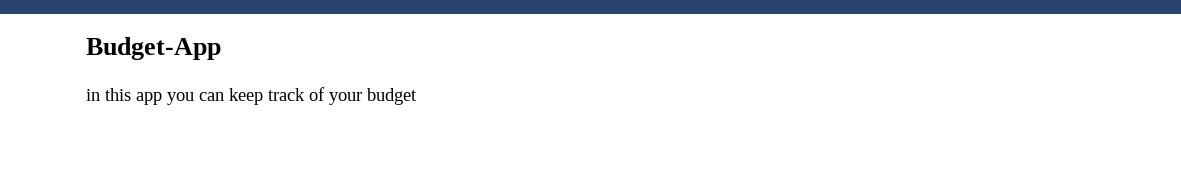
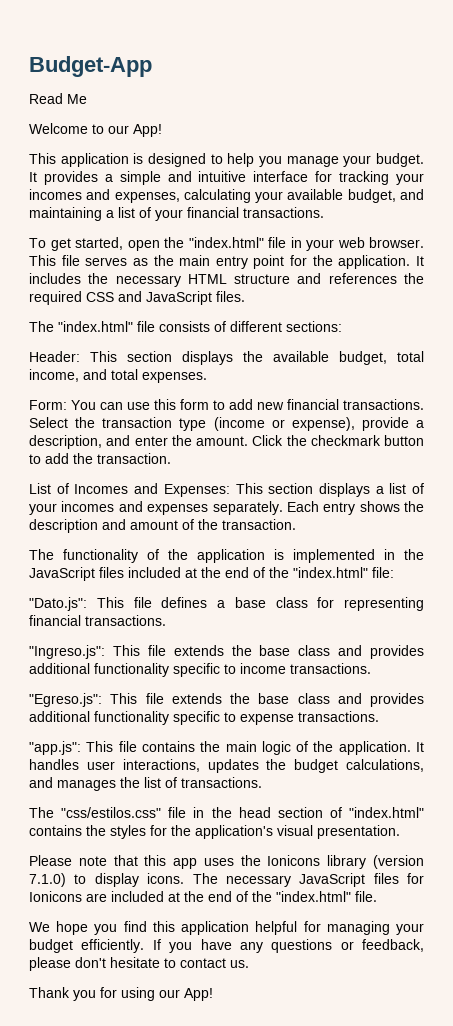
- in this app you can keep track of your budget
+ Read Me
+ Welcome to our App!
+ This application is designed to help you manage your budget. It provides a simple and intuitive interface for tracking your incomes and expenses, calculating your available budget, and maintaining a list of your financial transactions.
+ To get started, open the "index.html" file in your web browser. This file serves as the main entry point for the application. It includes the necessary HTML structure and references the required CSS and JavaScript files.
+ The "index.html" file consists of different sections:
+ Header: This section displays the available budget, total income, and total expenses.
+ Form: You can use this form to add new financial transactions. Select the transaction type (income or expense), provide a description, and enter the amount. Click the checkmark button to add the transaction.
+ List of Incomes and Expenses: This section displays a list of your incomes and expenses separately. Each entry shows the description and amount of the transaction.
+ The functionality of the application is implemented in the JavaScript files included at the end of the "index.html" file:
+ "Dato.js": This file defines a base class for representing financial transactions.
+ "Ingreso.js": This file extends the base class and provides additional functionality specific to income transactions.
+ "Egreso.js": This file extends the base class and provides additional functionality specific to expense transactions.
+ "app.js": This file contains the main logic of the application. It handles user interactions, updates the budget calculations, and manages the list of transactions.
+ The "css/estilos.css" file in the head section of "index.html" contains the styles for the application's visual presentation.
+ Please note that this app uses the Ionicons library (version 7.1.0) to display icons. The necessary JavaScript files for Ionicons are included at the end of the "index.html" file.
+ We hope you find this application helpful for managing your budget efficiently. If you have any questions or feedback, please don't hesitate to contact us.
+ Thank you for using our App!

